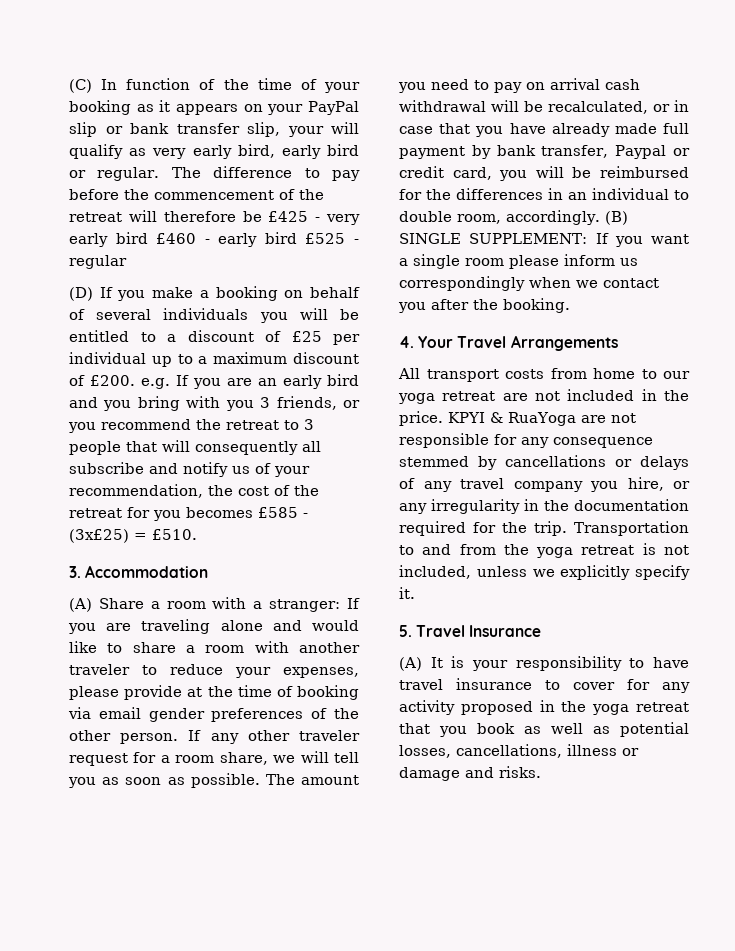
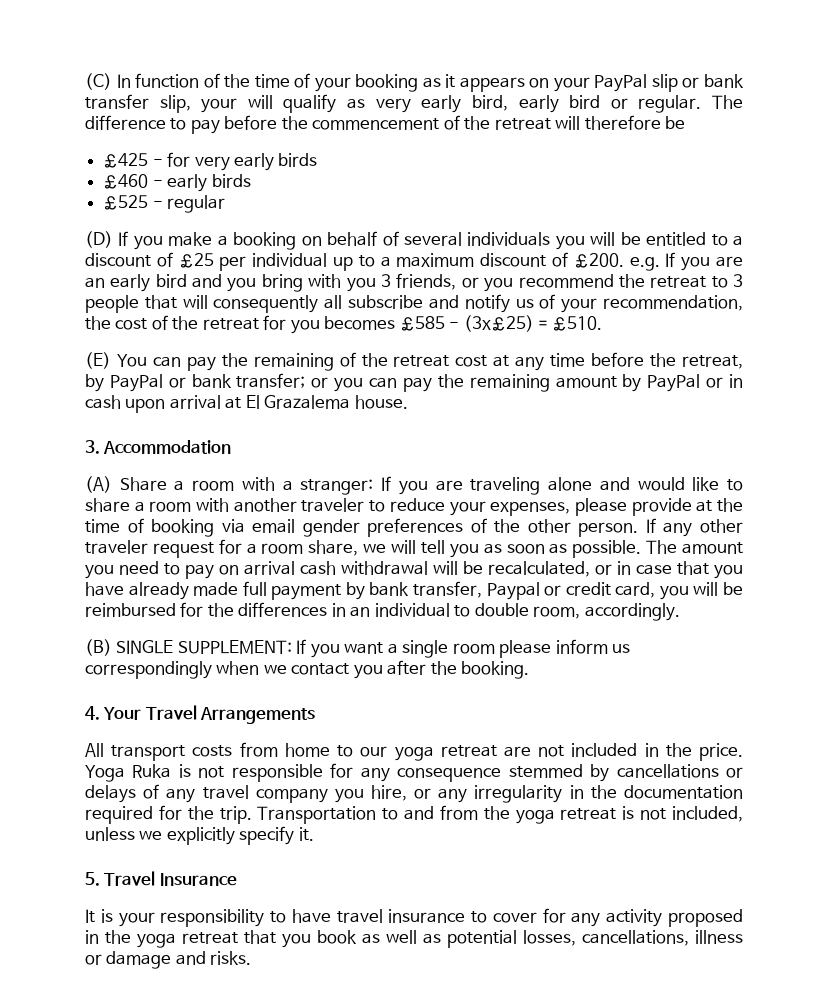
- The difference to pay before the commencement of the retreat will therefore be £425 - very early bird £460 - early bird £525 - regular
+ The difference to pay before the commencement of the retreat will therefore be
+ £425 - for very early birds
+ £460 - early birds
+ £525 - regular
+ (E) You can pay the remaining of the retreat cost at any time before the retreat, by PayPal or bank transfer; or you can pay the remaining amount by PayPal or in cash upon arrival at El Grazalema house.
- The amount you need to pay on arrival cash withdrawal will be recalculated, or in case that you have already made full payment by bank transfer, Paypal or credit card, you will be reimbursed for the differences in an individual to double room, accordingly. (B) SINGLE SUPPLEMENT:
+ The amount you need to pay on arrival cash withdrawal will be recalculated, or in case that you have already made full payment by bank transfer, Paypal or credit card, you will be reimbursed for the differences in an individual to double room, accordingly.
+ (B) SINGLE SUPPLEMENT:
- KPYI & RuaYoga are not responsible for any consequence stemmed by cancellations or delays of any travel company you hire, or any irregularity in the documentation required for the trip.
+ Yoga Ruka is not responsible for any consequence stemmed by cancellations or delays of any travel company you hire, or any irregularity in the documentation required for the trip.
- (A) It is your responsibility to have travel insurance to cover for any activity proposed in the yoga retreat that you book as well as potential losses, cancellations, illness or damage and risks.
+ It is your responsibility to have travel insurance to cover for any activity proposed in the yoga retreat that you book as well as potential losses, cancellations, illness or damage and risks.

